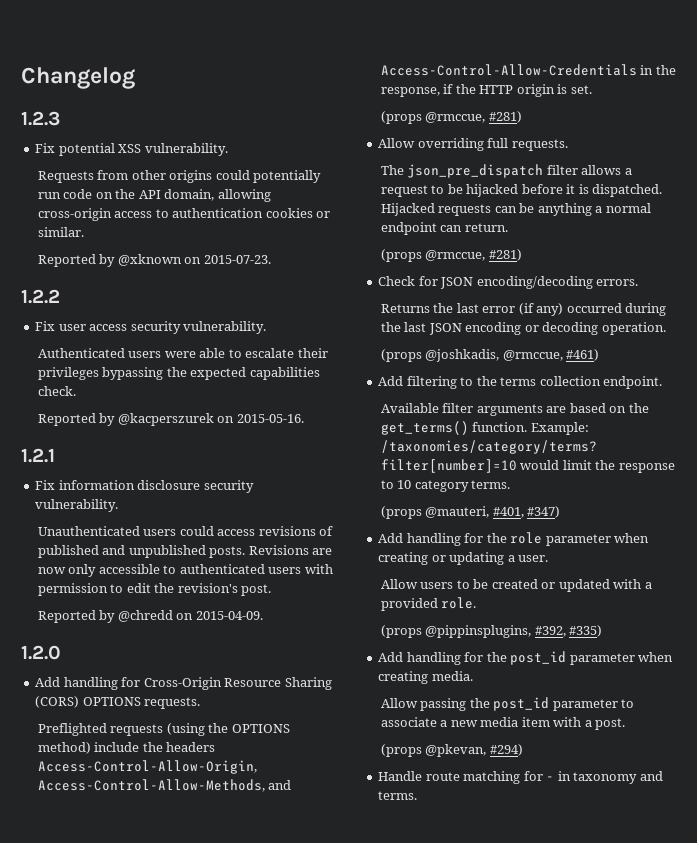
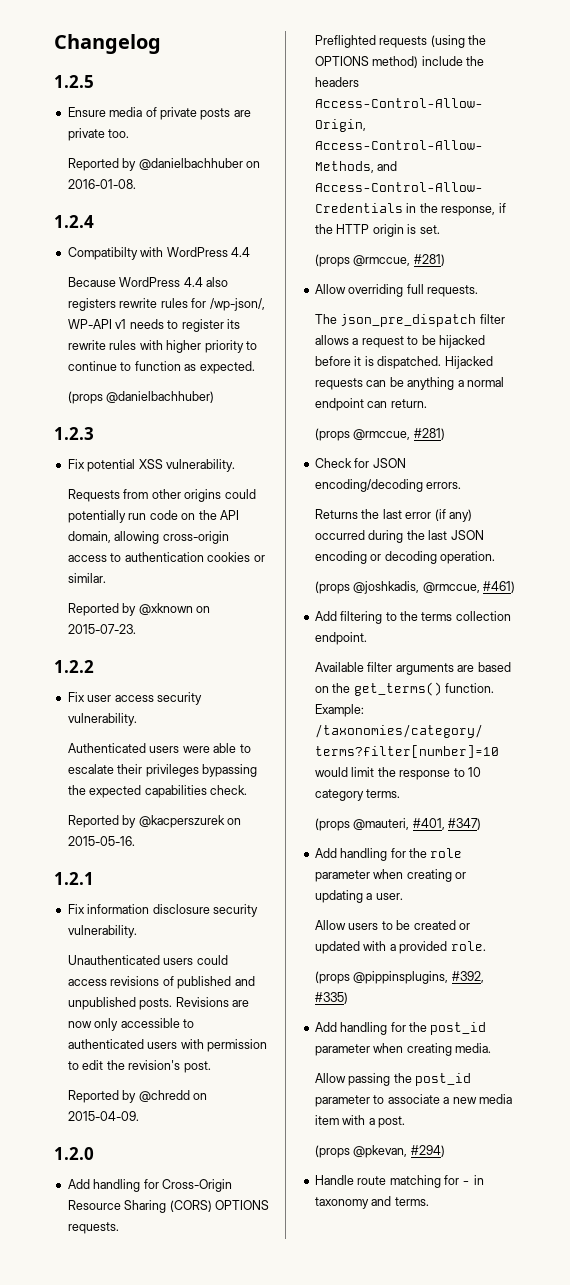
+ 1.2.5
+ Ensure media of private posts are private too.
+ Reported by @danielbachhuber on 2016-01-08.
+ 1.2.4
+ Compatibilty with WordPress 4.4
+ Because WordPress 4.4 also registers rewrite rules for /wp-json/, WP-API v1 needs to register its rewrite rules with higher priority to continue to function as expected.
+ (props @danielbachhuber)

